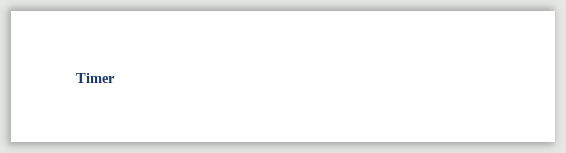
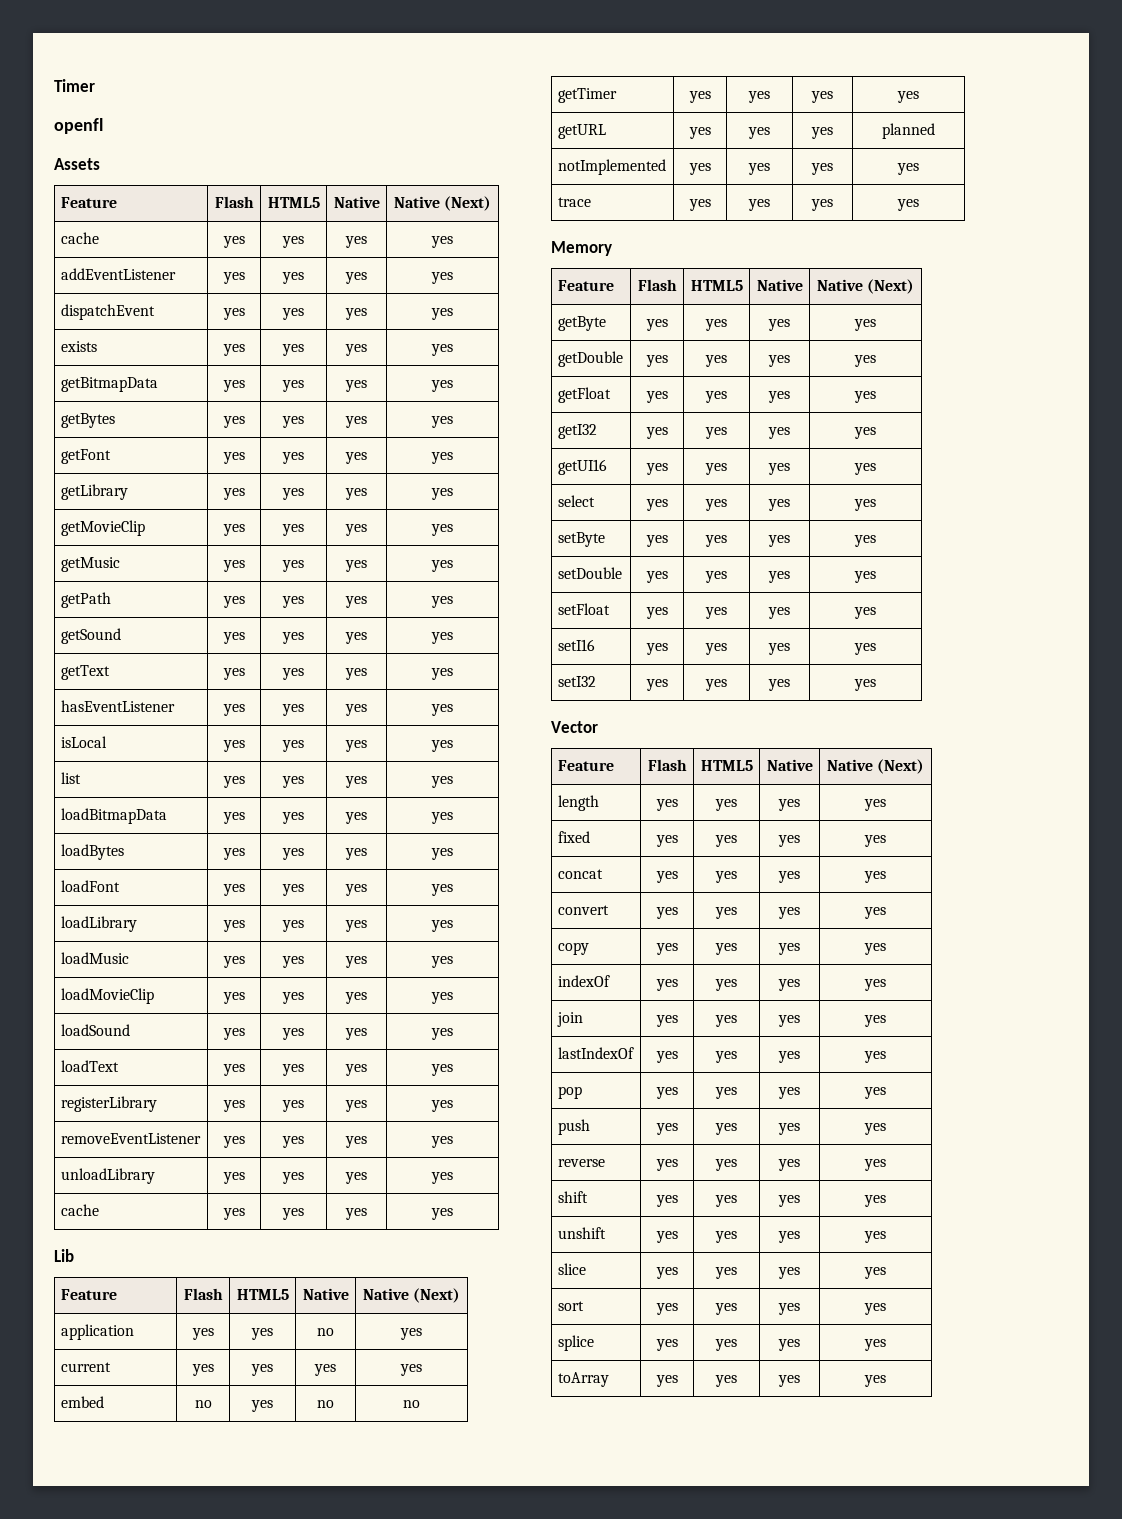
+ openfl
+ Assets
+ Feature | Flash | HTML5 | Native | Native (Next)
+ cache | yes | yes | yes | yes
+ addEventListener | yes | yes | yes | yes
+ dispatchEvent | yes | yes | yes | yes
+ exists | yes | yes | yes | yes
+ getBitmapData | yes | yes | yes | yes
+ getBytes | yes | yes | yes | yes
+ getFont | yes | yes | yes | yes
+ getLibrary | yes | yes | yes | yes
+ getMovieClip | yes | yes | yes | yes
+ getMusic | yes | yes | yes | yes
+ getPath | yes | yes | yes | yes
+ getSound | yes | yes | yes | yes
+ getText | yes | yes | yes | yes
+ hasEventListener | yes | yes | yes | yes
+ isLocal | yes | yes | yes | yes
+ list | yes | yes | yes | yes
+ loadBitmapData | yes | yes | yes | yes
+ loadBytes | yes | yes | yes | yes
+ loadFont | yes | yes | yes | yes
+ loadLibrary | yes | yes | yes | yes
+ loadMusic | yes | yes | yes | yes
+ loadMovieClip | yes | yes | yes | yes
+ loadSound | yes | yes | yes | yes
+ loadText | yes | yes | yes | yes
+ registerLibrary | yes | yes | yes | yes
+ removeEventListener | yes | yes | yes | yes
+ unloadLibrary | yes | yes | yes | yes
+ cache | yes | yes | yes | yes
+ Lib
+ Feature | Flash | HTML5 | Native | Native (Next)
+ application | yes | yes | no | yes
+ current | yes | yes | yes | yes
+ embed | no | yes | no | no
+ getTimer | yes | yes | yes | yes
+ getURL | yes | yes | yes | planned
+ notImplemented | yes | yes | yes | yes
+ trace | yes | yes | yes | yes
+ Memory
+ Feature | Flash | HTML5 | Native | Native (Next)
+ getByte | yes | yes | yes | yes
+ getDouble | yes | yes | yes | yes
+ getFloat | yes | yes | yes | yes
+ getI32 | yes | yes | yes | yes
+ getUI16 | yes | yes | yes | yes
+ select | yes | yes | yes | yes
+ setByte | yes | yes | yes | yes
+ setDouble | yes | yes | yes | yes
+ setFloat | yes | yes | yes | yes
+ setI16 | yes | yes | yes | yes
+ setI32 | yes | yes | yes | yes
+ Vector
+ Feature | Flash | HTML5 | Native | Native (Next)
+ length | yes | yes | yes | yes
+ fixed | yes | yes | yes | yes
+ concat | yes | yes | yes | yes
+ convert | yes | yes | yes | yes
+ copy | yes | yes | yes | yes
+ indexOf | yes | yes | yes | yes
+ join | yes | yes | yes | yes
+ lastIndexOf | yes | yes | yes | yes
+ pop | yes | yes | yes | yes
+ push | yes | yes | yes | yes
+ reverse | yes | yes | yes | yes
+ shift | yes | yes | yes | yes
+ unshift | yes | yes | yes | yes
+ slice | yes | yes | yes | yes
+ sort | yes | yes | yes | yes
+ splice | yes | yes | yes | yes
+ toArray | yes | yes | yes | yes

